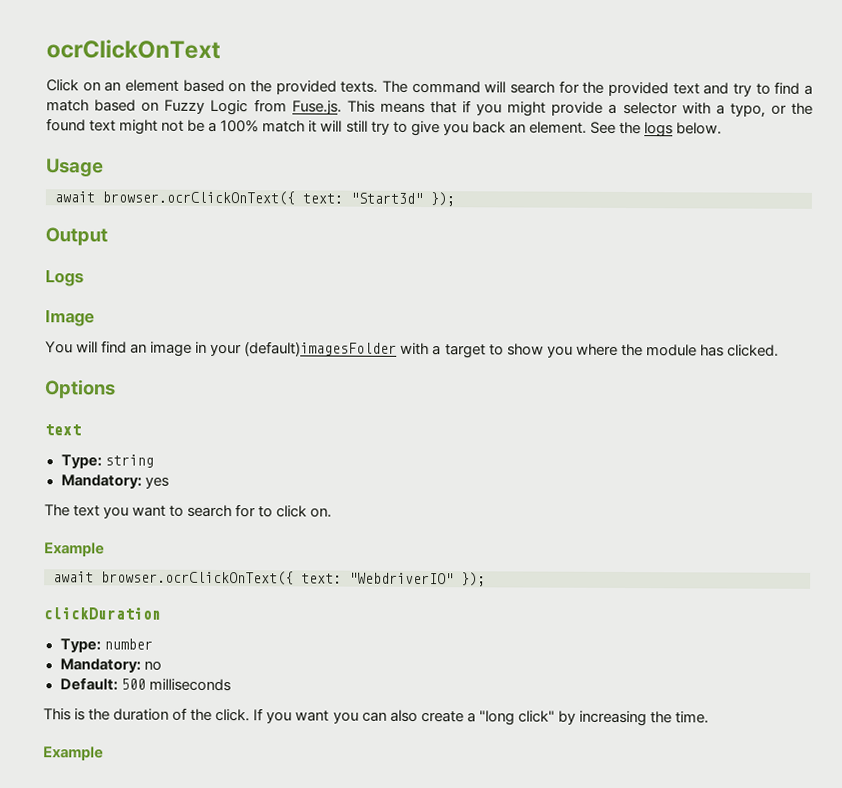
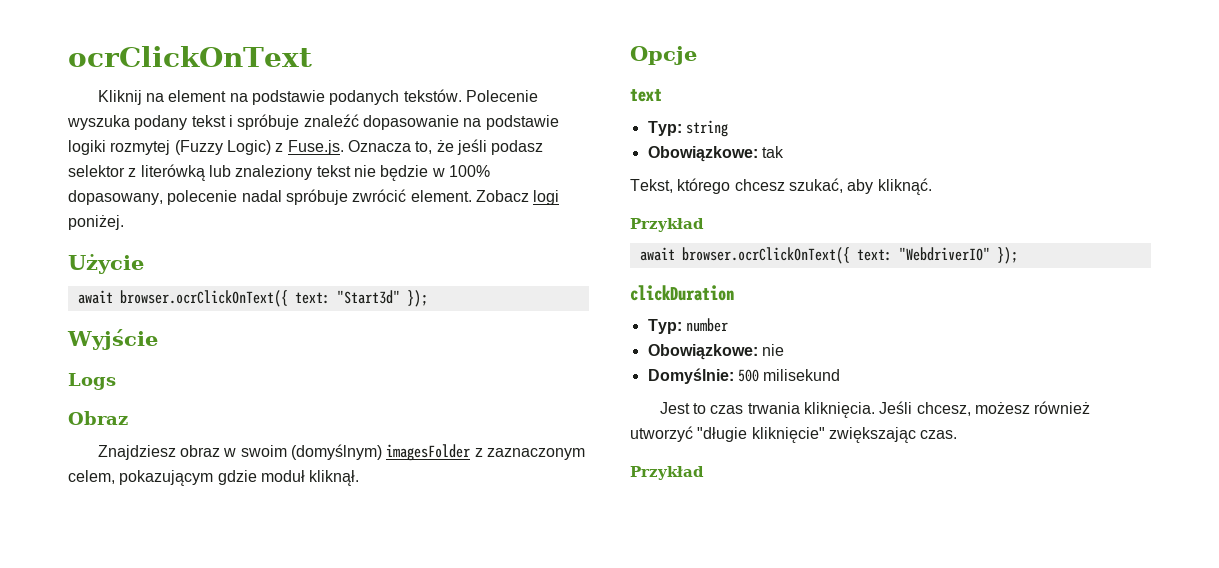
- Click on an element based on the provided texts. The command will search for the provided text and try to find a match based on Fuzzy Logic from Fuse.js. This means that if you might provide a selector with a typo, or the found text might not be a 100% match it will still try to give you back an element. See the logs below.
- Usage
+ Kliknij na element na podstawie podanych tekstów. Polecenie wyszuka podany tekst i spróbuje znaleźć dopasowanie na podstawie logiki rozmytej (Fuzzy Logic) z Fuse.js. Oznacza to, że jeśli podasz selektor z literówką lub znaleziony tekst nie będzie w 100% dopasowany, polecenie nadal spróbuje zwrócić element. Zobacz logi poniżej.
+ Użycie
- Output
+ Wyjście
- Image
- You will find an image in your (default)imagesFolder with a target to show you where the module has clicked.
- Options
+ Obraz
+ Znajdziesz obraz w swoim (domyślnym) imagesFolder z zaznaczonym celem, pokazującym gdzie moduł kliknął.
+ Opcje
- Type: string
+ Typ: string
- Mandatory: yes
- The text you want to search for to click on.
- Example
+ Obowiązkowe: tak
+ Tekst, którego chcesz szukać, aby kliknąć.
+ Przykład
- Type: number
+ Typ: number
- Mandatory: no
- Default: 500 milliseconds
- This is the duration of the click. If you want you can also create a "long click" by increasing the time.
- Example
+ Obowiązkowe: nie
+ Domyślnie: 500 milisekund
+ Jest to czas trwania kliknięcia. Jeśli chcesz, możesz również utworzyć "długie kliknięcie" zwiększając czas.
+ Przykład

